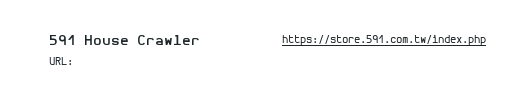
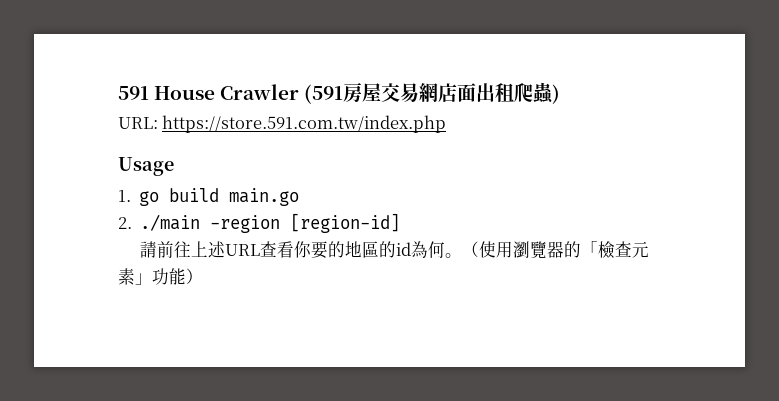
- 591 House Crawler
+ 591 House Crawler (591房屋交易網店面出租爬蟲)
  URL: https://store.591.com.tw/index.php
+ Usage
+ 1. go build main.go
+ 2. ./main -region [region-id]
+ 請前往上述URL查看你要的地區的id為何。（使用瀏覽器的「檢查元素」功能）

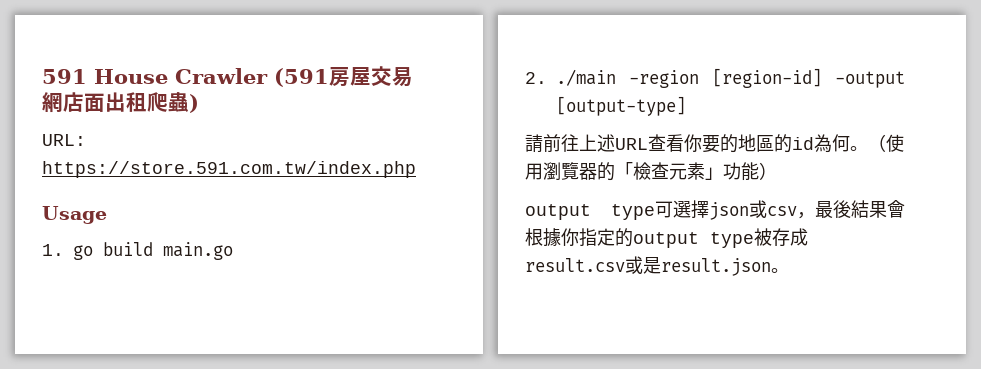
- 2. ./main -region [region-id]
+ 2. ./main -region [region-id] -output [output-type]
+ output type可選擇json或csv，最後結果會根據你指定的output type被存成result.csv或是result.json。

